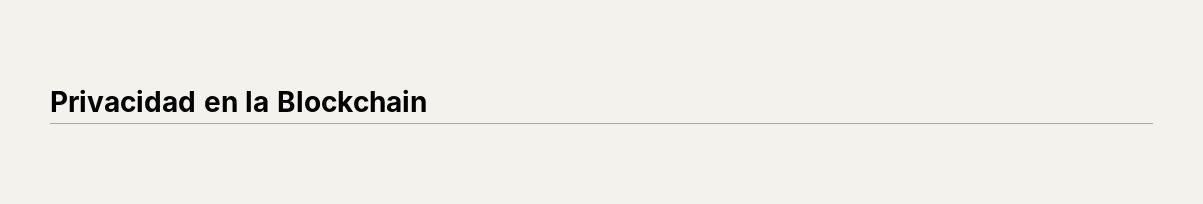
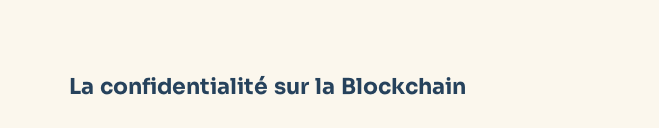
- Privacidad en la Blockchain
+ La confidentialité sur la Blockchain

